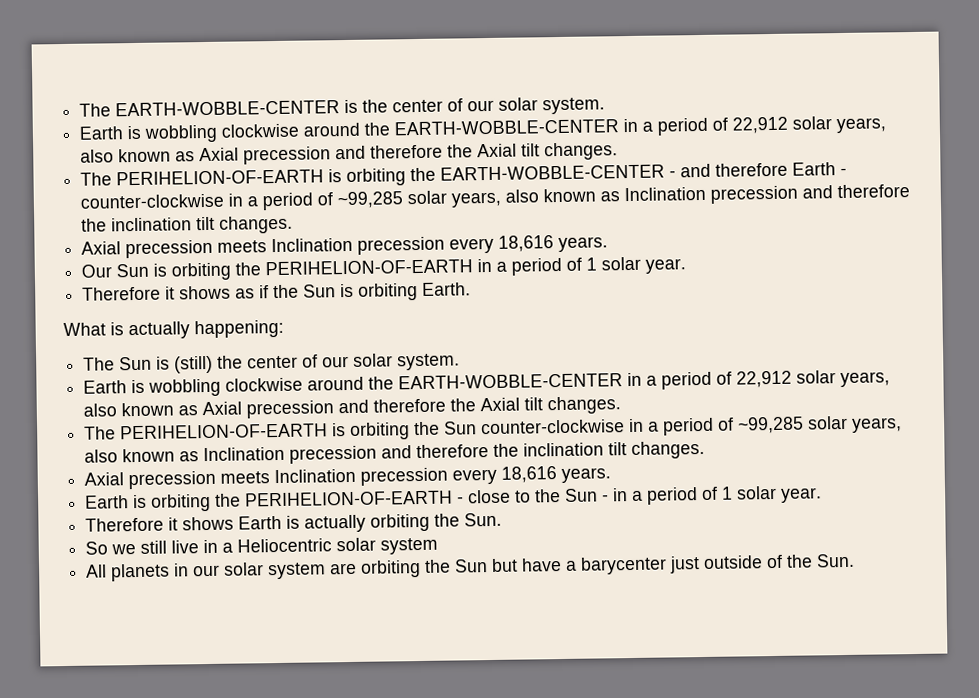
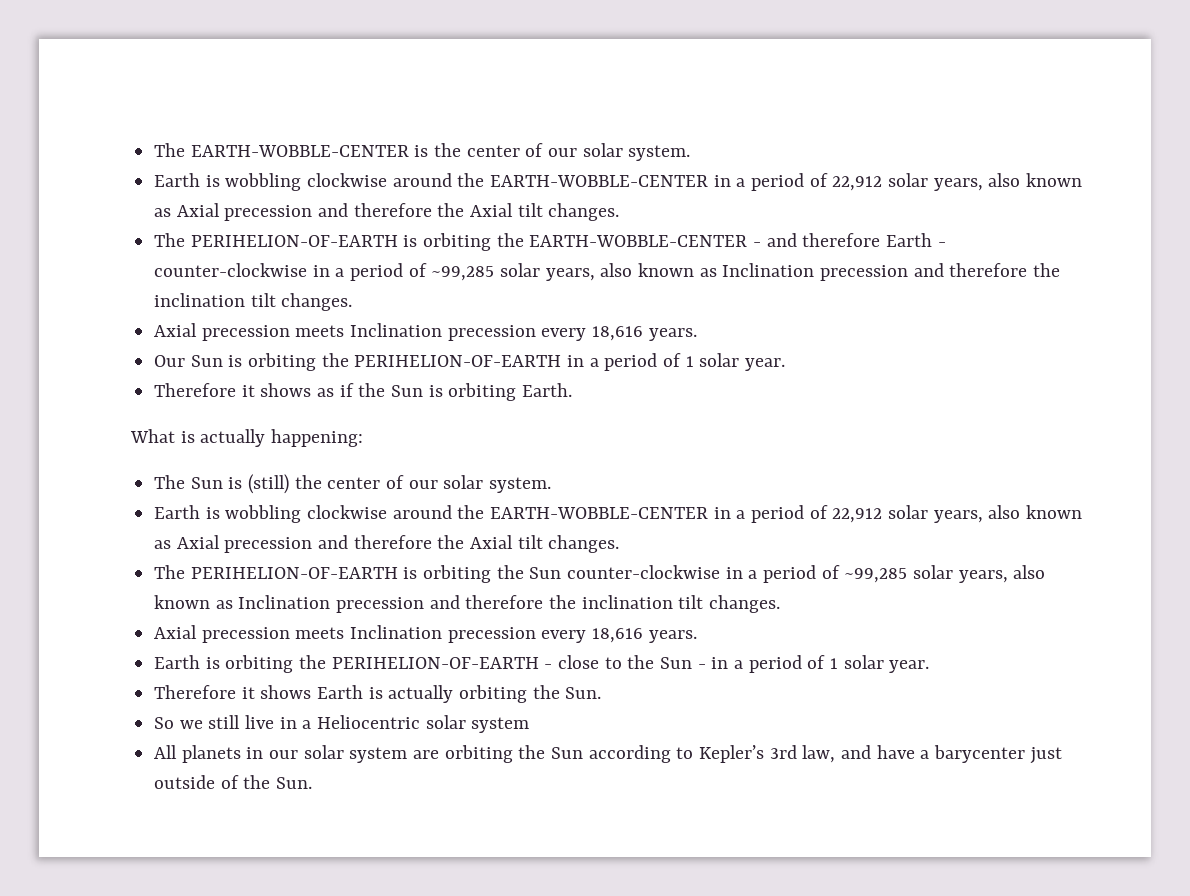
- All planets in our solar system are orbiting the Sun but have a barycenter just outside of the Sun.
+ All planets in our solar system are orbiting the Sun according to Kepler’s 3rd law, and have a barycenter just outside of the Sun.

